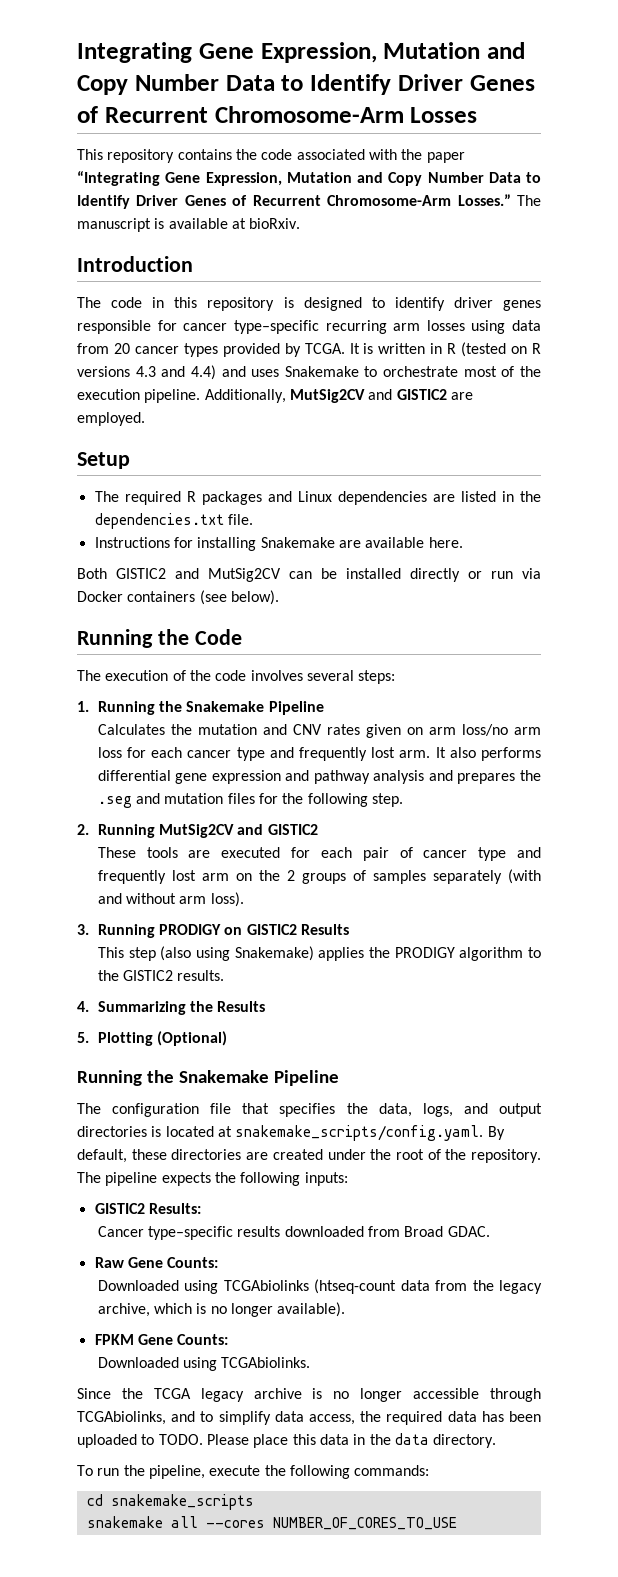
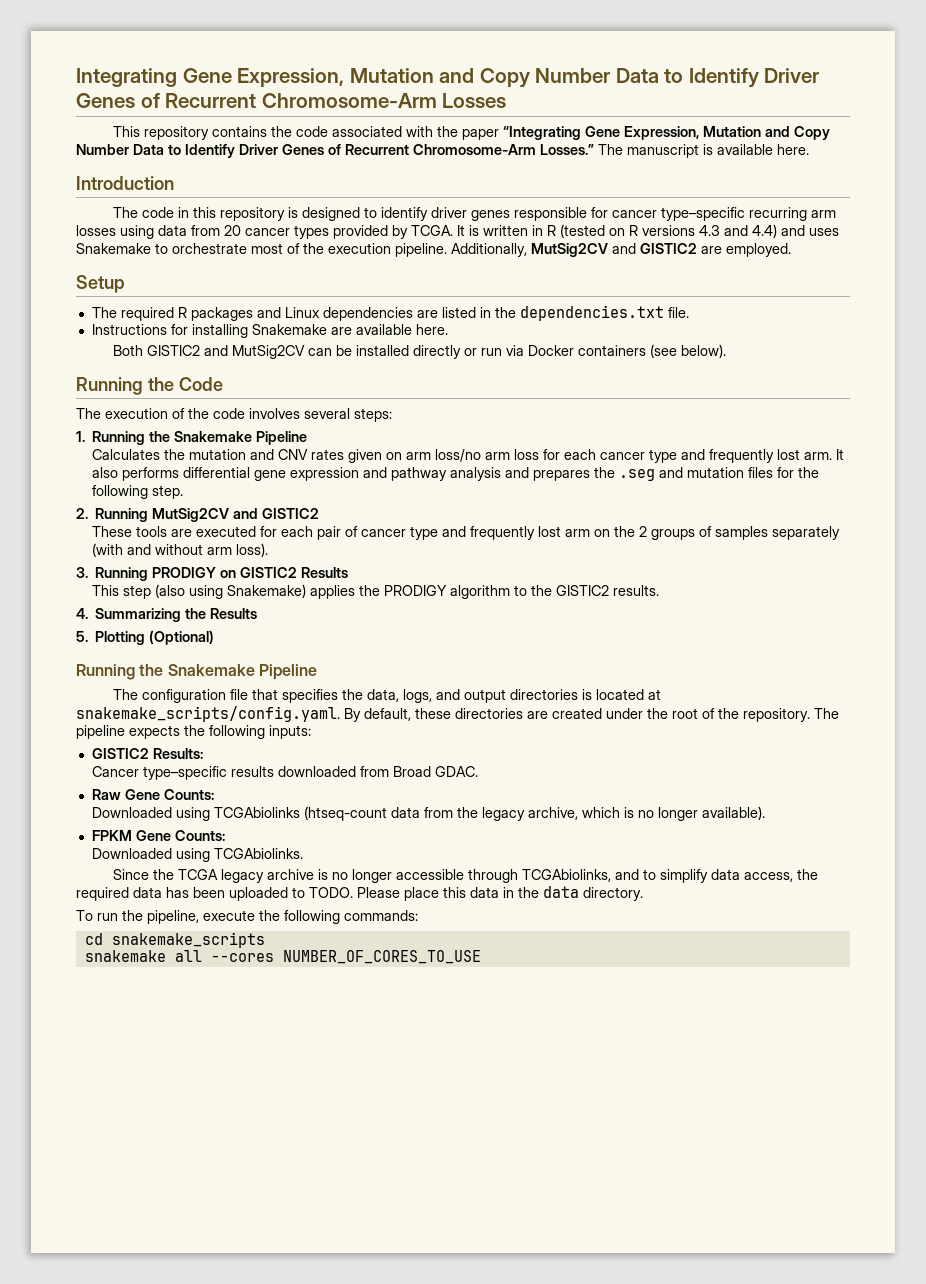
- The manuscript is available at bioRxiv.
+ The manuscript is available here.

